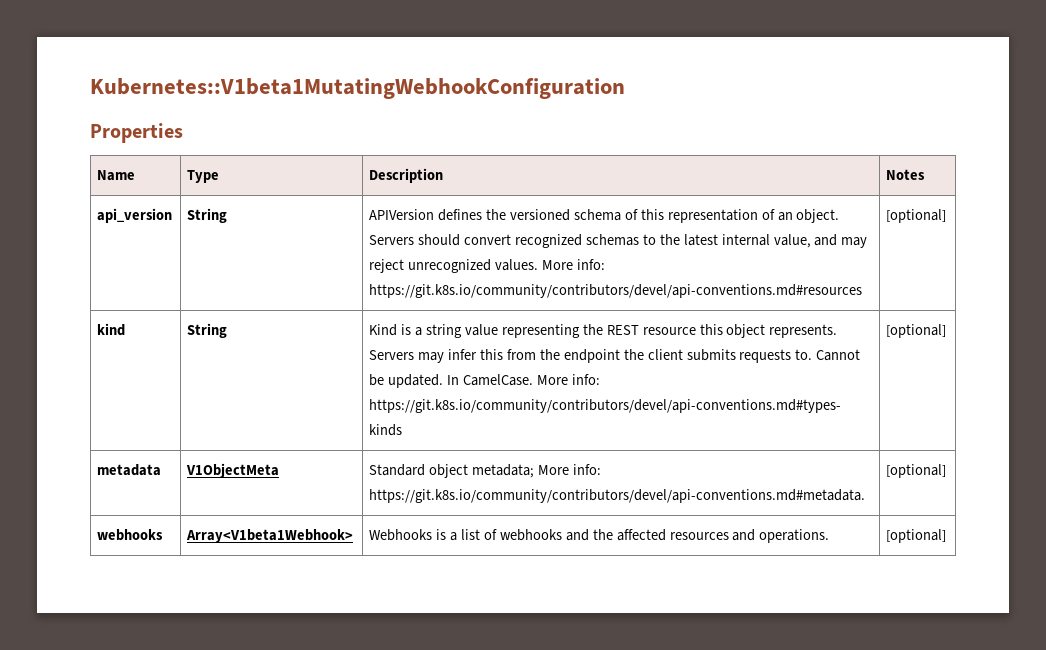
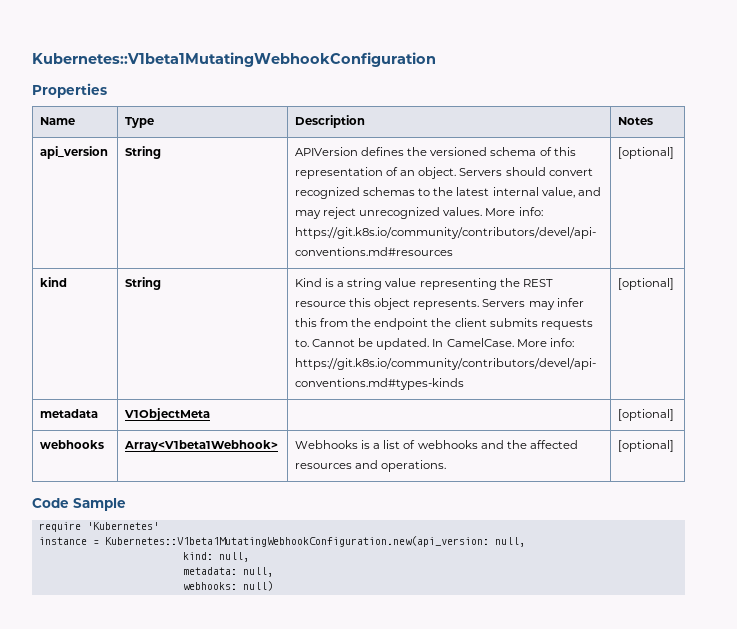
- metadata | V1ObjectMeta | Standard object metadata; More info: https://git.k8s.io/community/contributors/devel/api-conventions.md#metadata. | [optional]
+ metadata | V1ObjectMeta | | [optional]
+ Code Sample
+ require 'Kubernetes'
+ instance = Kubernetes::V1beta1MutatingWebhookConfiguration.new(api_version: null,
+ kind: null,
+ metadata: null,
+ webhooks: null)

